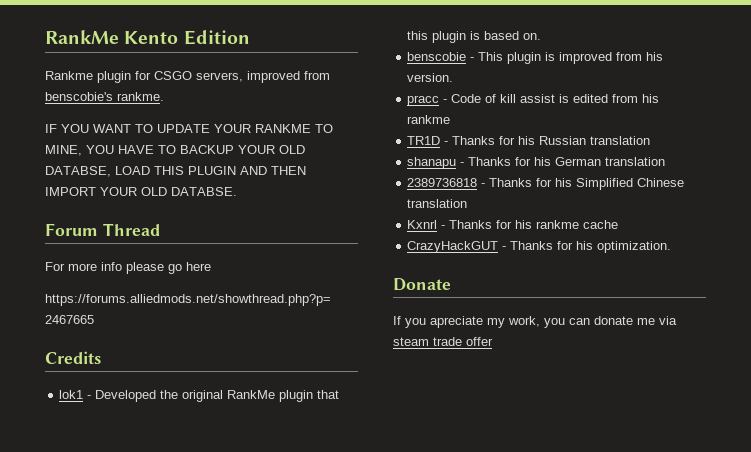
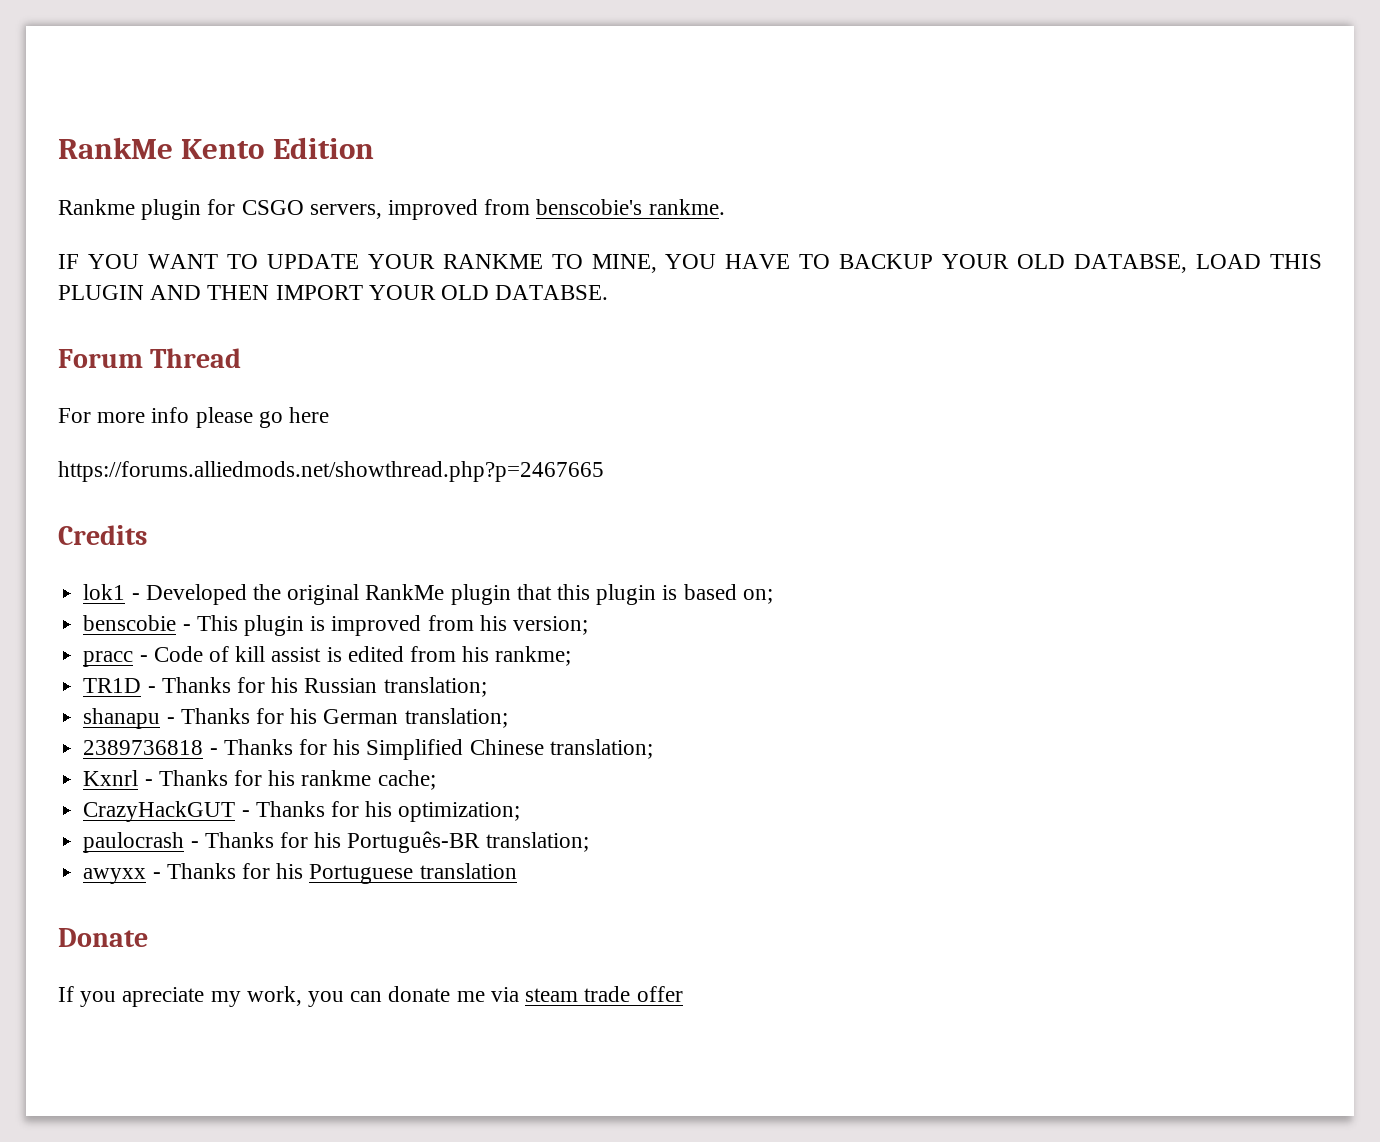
- lok1 - Developed the original RankMe plugin that this plugin is based on.
+ lok1 - Developed the original RankMe plugin that this plugin is based on;
- benscobie - This plugin is improved from his version.
+ benscobie - This plugin is improved from his version;
- pracc - Code of kill assist is edited from his rankme
+ pracc - Code of kill assist is edited from his rankme;
- TR1D - Thanks for his Russian translation
+ TR1D - Thanks for his Russian translation;
- shanapu - Thanks for his German translation
+ shanapu - Thanks for his German translation;
- 2389736818 - Thanks for his Simplified Chinese translation
+ 2389736818 - Thanks for his Simplified Chinese translation;
- Kxnrl - Thanks for his rankme cache
+ Kxnrl - Thanks for his rankme cache;
- CrazyHackGUT - Thanks for his optimization.
+ CrazyHackGUT - Thanks for his optimization;
+ paulocrash - Thanks for his Português-BR translation;
+ awyxx - Thanks for his Portuguese translation

